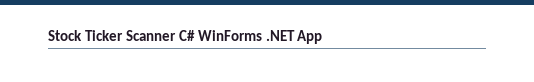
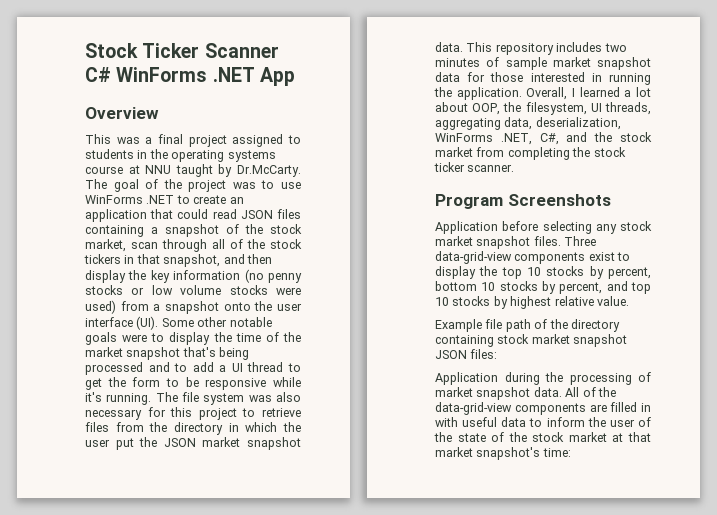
+ Overview
+ This was a final project assigned to students in the operating systems course at NNU taught by Dr.McCarty. The goal of the project was to use WinForms .NET to create an application that could read JSON files containing a snapshot of the stock market, scan through all of the stock tickers in that snapshot, and then display the key information (no penny stocks or low volume stocks were used) from a snapshot onto the user interface (UI). Some other notable goals were to display the time of the market snapshot that's being processed and to add a UI thread to get the form to be responsive while it's running. The file system was also necessary for this project to retrieve files from the directory in which the user put the JSON market snapshot data. This repository includes two minutes of sample market snapshot data for those interested in running the application. Overall, I learned a lot about OOP, the filesystem, UI threads, aggregating data, deserialization, WinForms .NET, C#, and the stock market from completing the stock ticker scanner.
+ Program Screenshots
+ Application before selecting any stock market snapshot files. Three data-grid-view components exist to display the top 10 stocks by percent, bottom 10 stocks by percent, and top 10 stocks by highest relative value.
+ Example file path of the directory containing stock market snapshot JSON files:
+ Application during the processing of market snapshot data. All of the data-grid-view components are filled in with useful data to inform the user of the state of the stock market at that market snapshot's time:

